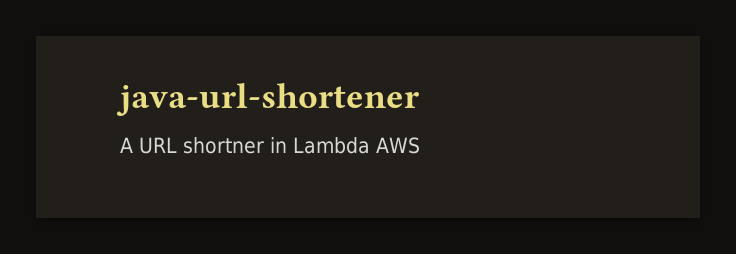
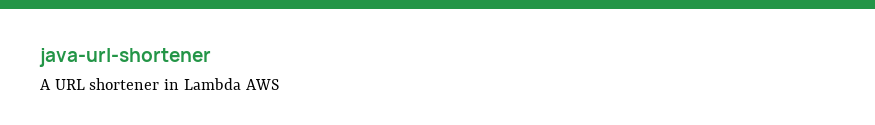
- A URL shortner in Lambda AWS
+ A URL shortener in Lambda AWS

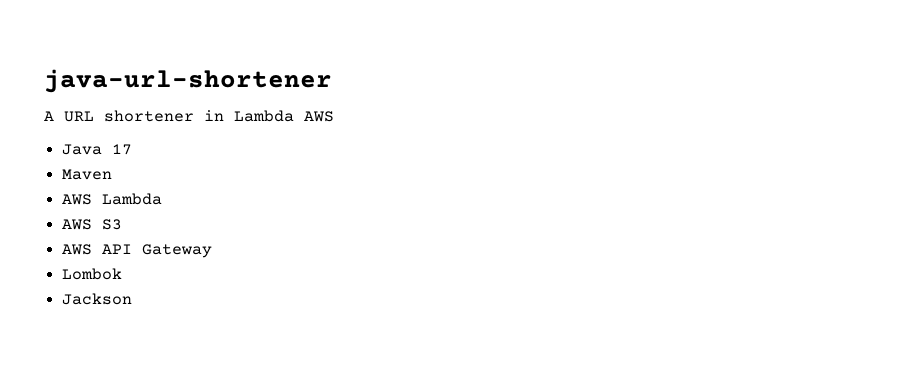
+ Java 17
+ Maven
+ AWS Lambda
+ AWS S3
+ AWS API Gateway
+ Lombok
+ Jackson

